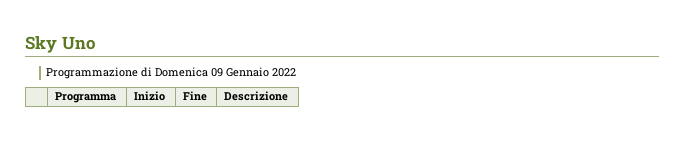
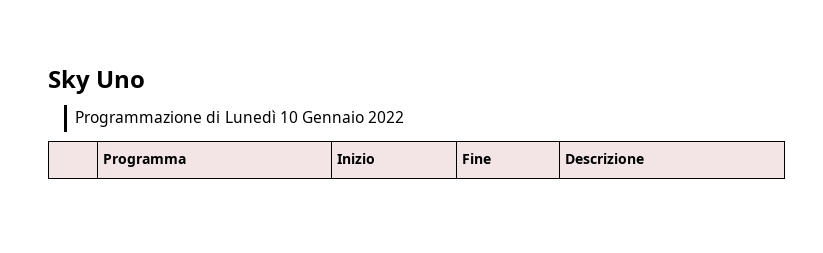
- Programmazione di Domenica 09 Gennaio 2022
+ Programmazione di Lunedì 10 Gennaio 2022

